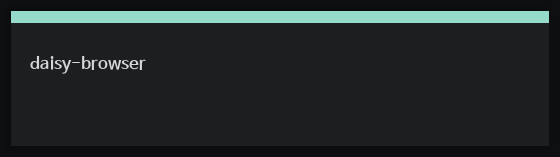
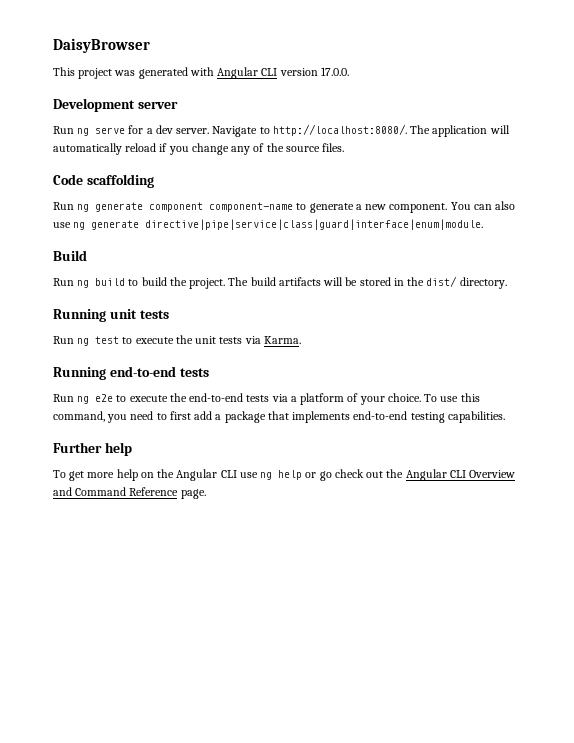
- daisy-browser
+ DaisyBrowser
+ This project was generated with Angular CLI version 17.0.0.
+ Development server
+ Run ng serve for a dev server. Navigate to http://localhost:8080/. The application will automatically reload if you change any of the source files.
+ Code scaffolding
+ Run ng generate component component-name to generate a new component. You can also use ng generate directive|pipe|service|class|guard|interface|enum|module.
+ Build
+ Run ng build to build the project. The build artifacts will be stored in the dist/ directory.
+ Running unit tests
+ Run ng test to execute the unit tests via Karma.
+ Running end-to-end tests
+ Run ng e2e to execute the end-to-end tests via a platform of your choice. To use this command, you need to first add a package that implements end-to-end testing capabilities.
+ Further help
+ To get more help on the Angular CLI use ng help or go check out the Angular CLI Overview and Command Reference page.

